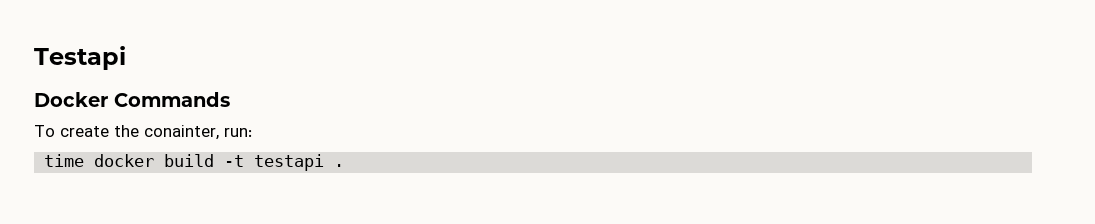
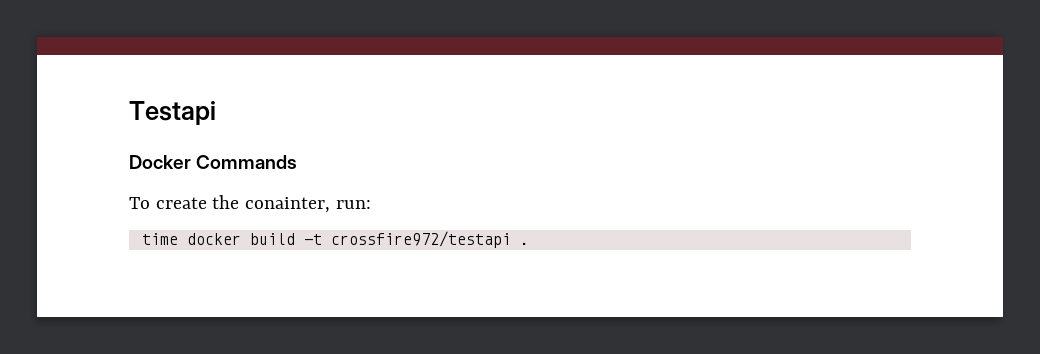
- time docker build -t testapi .
+ time docker build -t crossfire972/testapi .

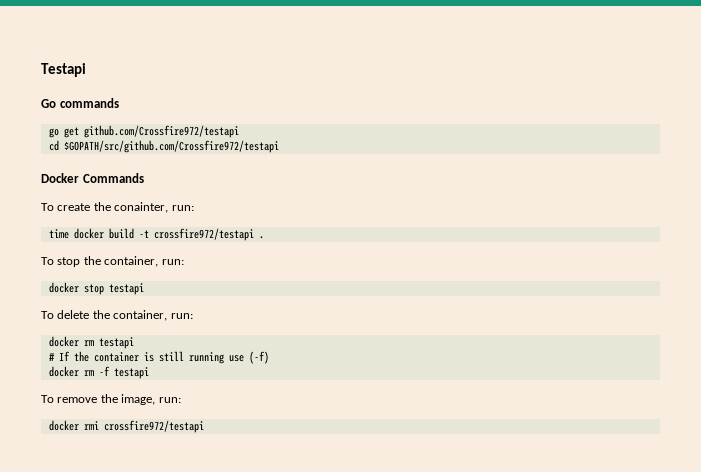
+ Go commands
+ go get github.com/Crossfire972/testapi
+ cd $GOPATH/src/github.com/Crossfire972/testapi
+ To stop the container, run:
+ docker stop testapi
+ To delete the container, run:
+ docker rm testapi
+ # If the container is still running use (-f)
+ docker rm -f testapi
+ To remove the image, run:
+ docker rmi crossfire972/testapi

